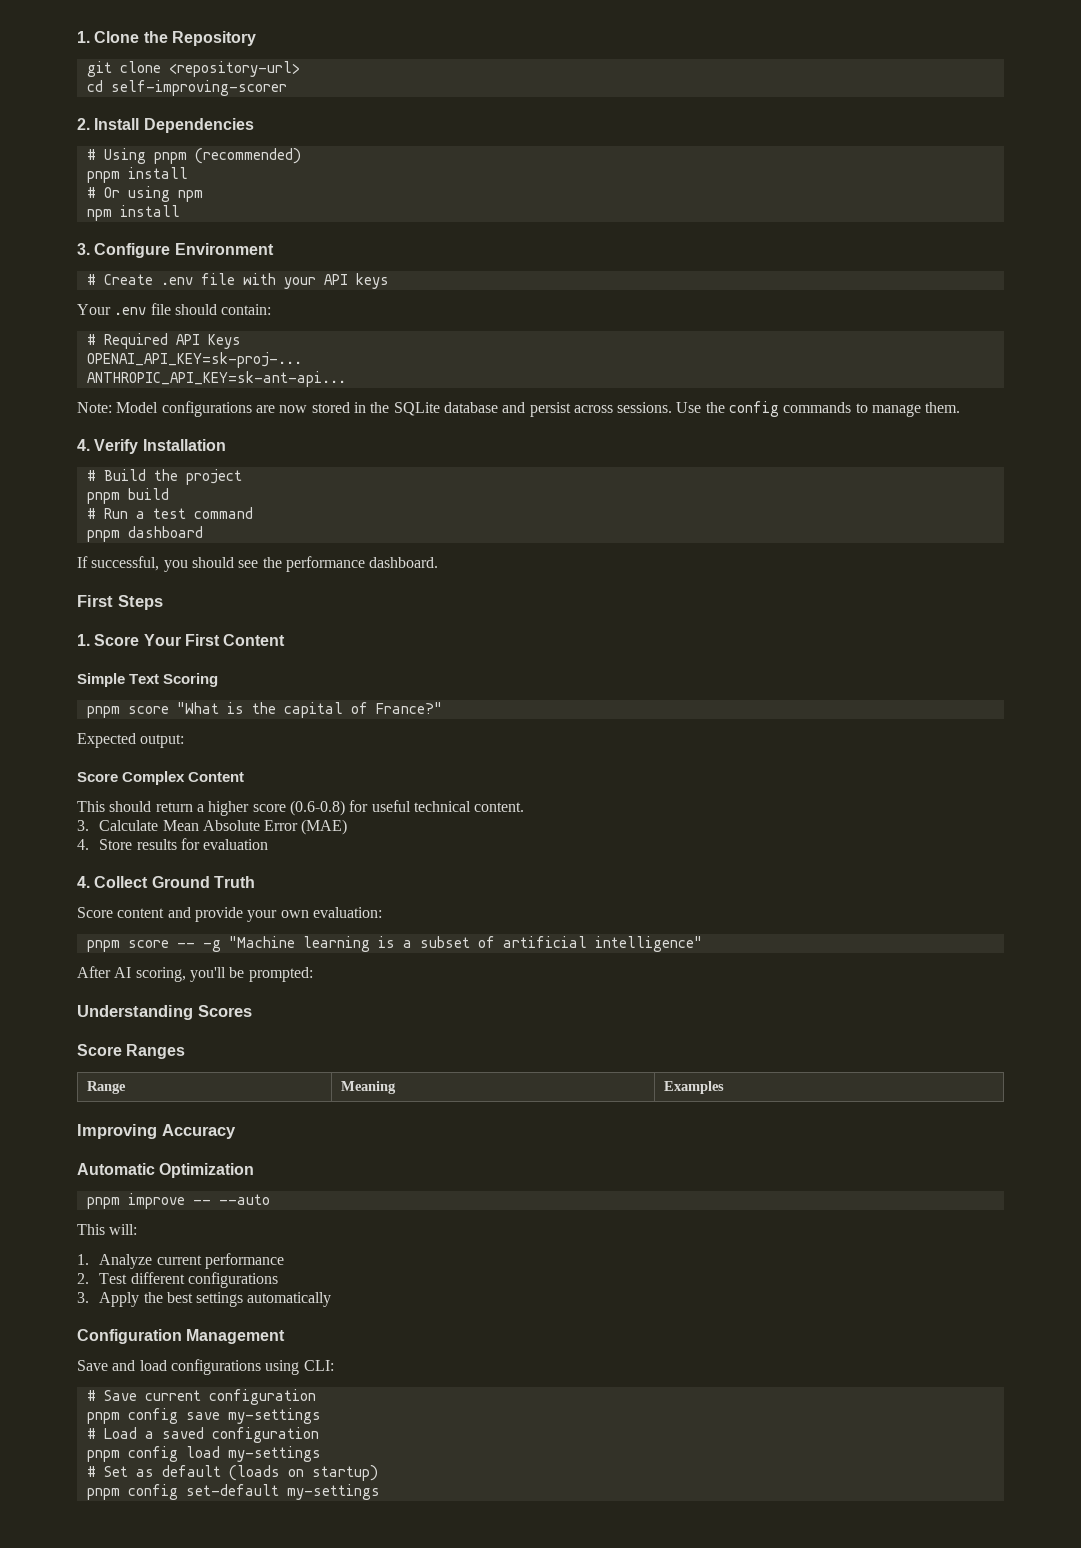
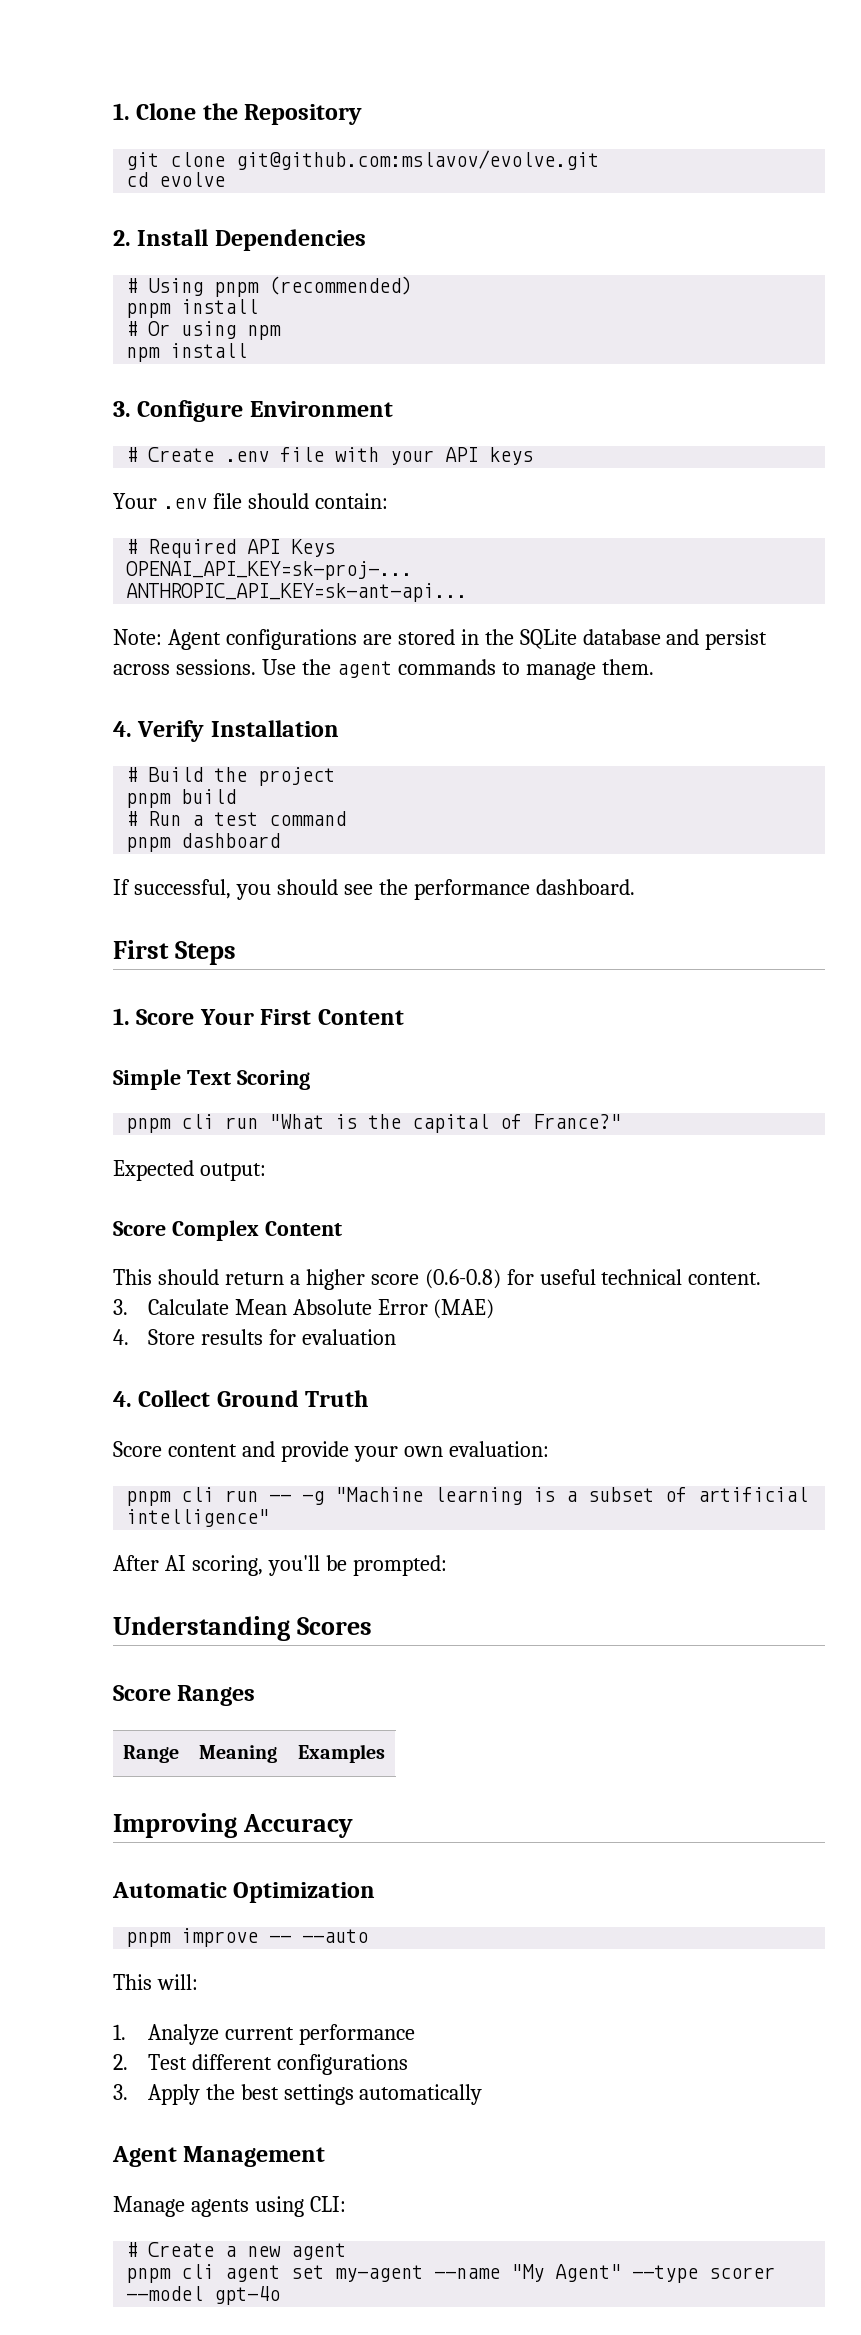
- git clone <repository-url>
+ git clone git@github.com:mslavov/evolve.git
- cd self-improving-scorer
+ cd evolve
- Note: Model configurations are now stored in the SQLite database and persist across sessions.
+ Note: Agent configurations are stored in the SQLite database and persist across sessions.
- Use the config commands to manage them.
+ Use the agent commands to manage them.
- pnpm score "What is the capital of France?"
+ pnpm cli run "What is the capital of France?"
- pnpm score -- -g "Machine learning is a subset of artificial intelligence"
+ pnpm cli run -- -g "Machine learning is a subset of artificial intelligence"
- Configuration Management
+ Agent Management
- Save and load configurations using CLI:
+ Manage agents using CLI:
- # Save current configuration
- pnpm config save my-settings
- # Load a saved configuration
- pnpm config load my-settings
- # Set as default (loads on startup)
- pnpm config set-default my-settings
+ # Create a new agent
+ pnpm cli agent set my-agent --name "My Agent" --type scorer --model gpt-4o

